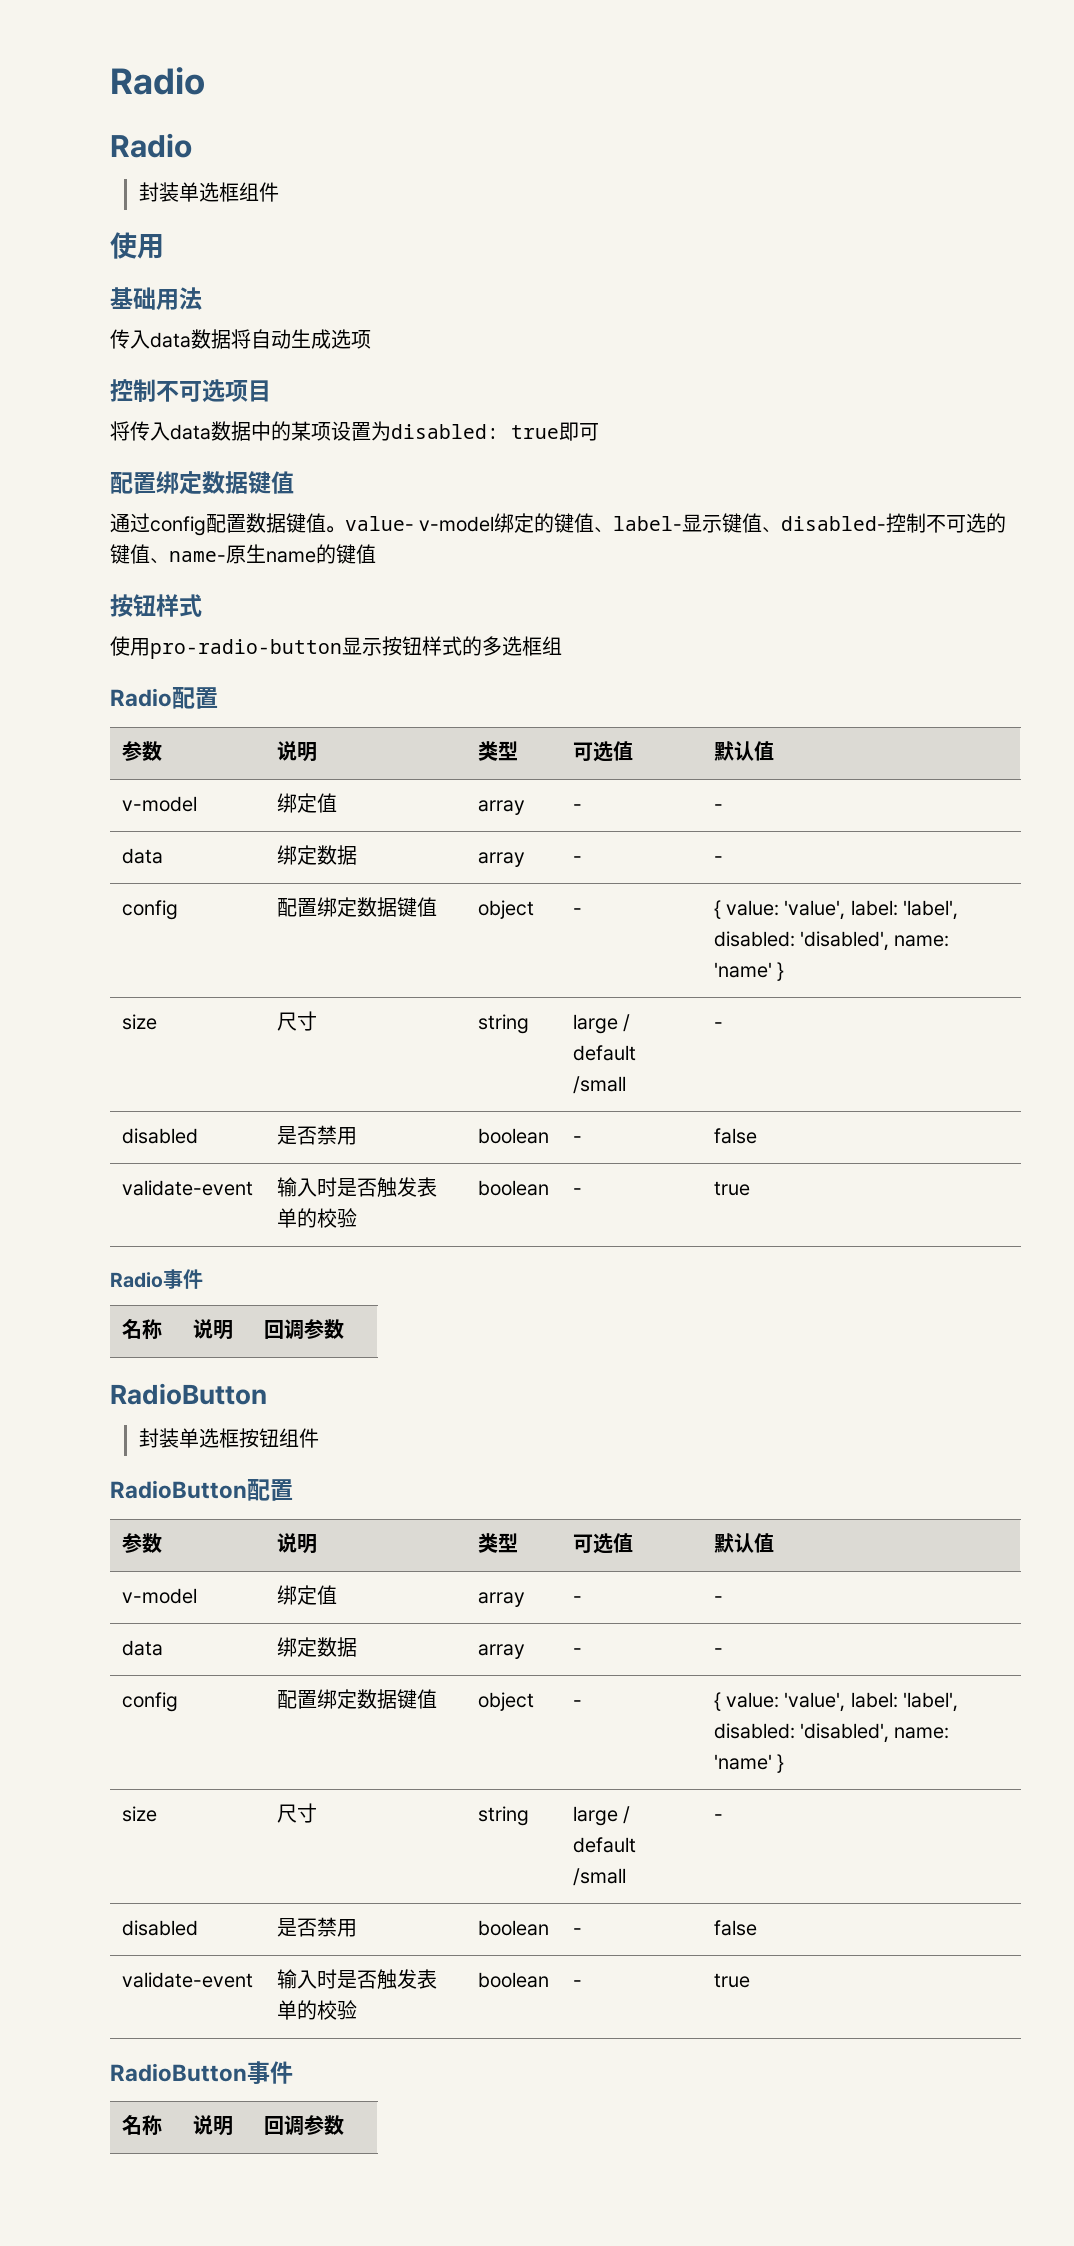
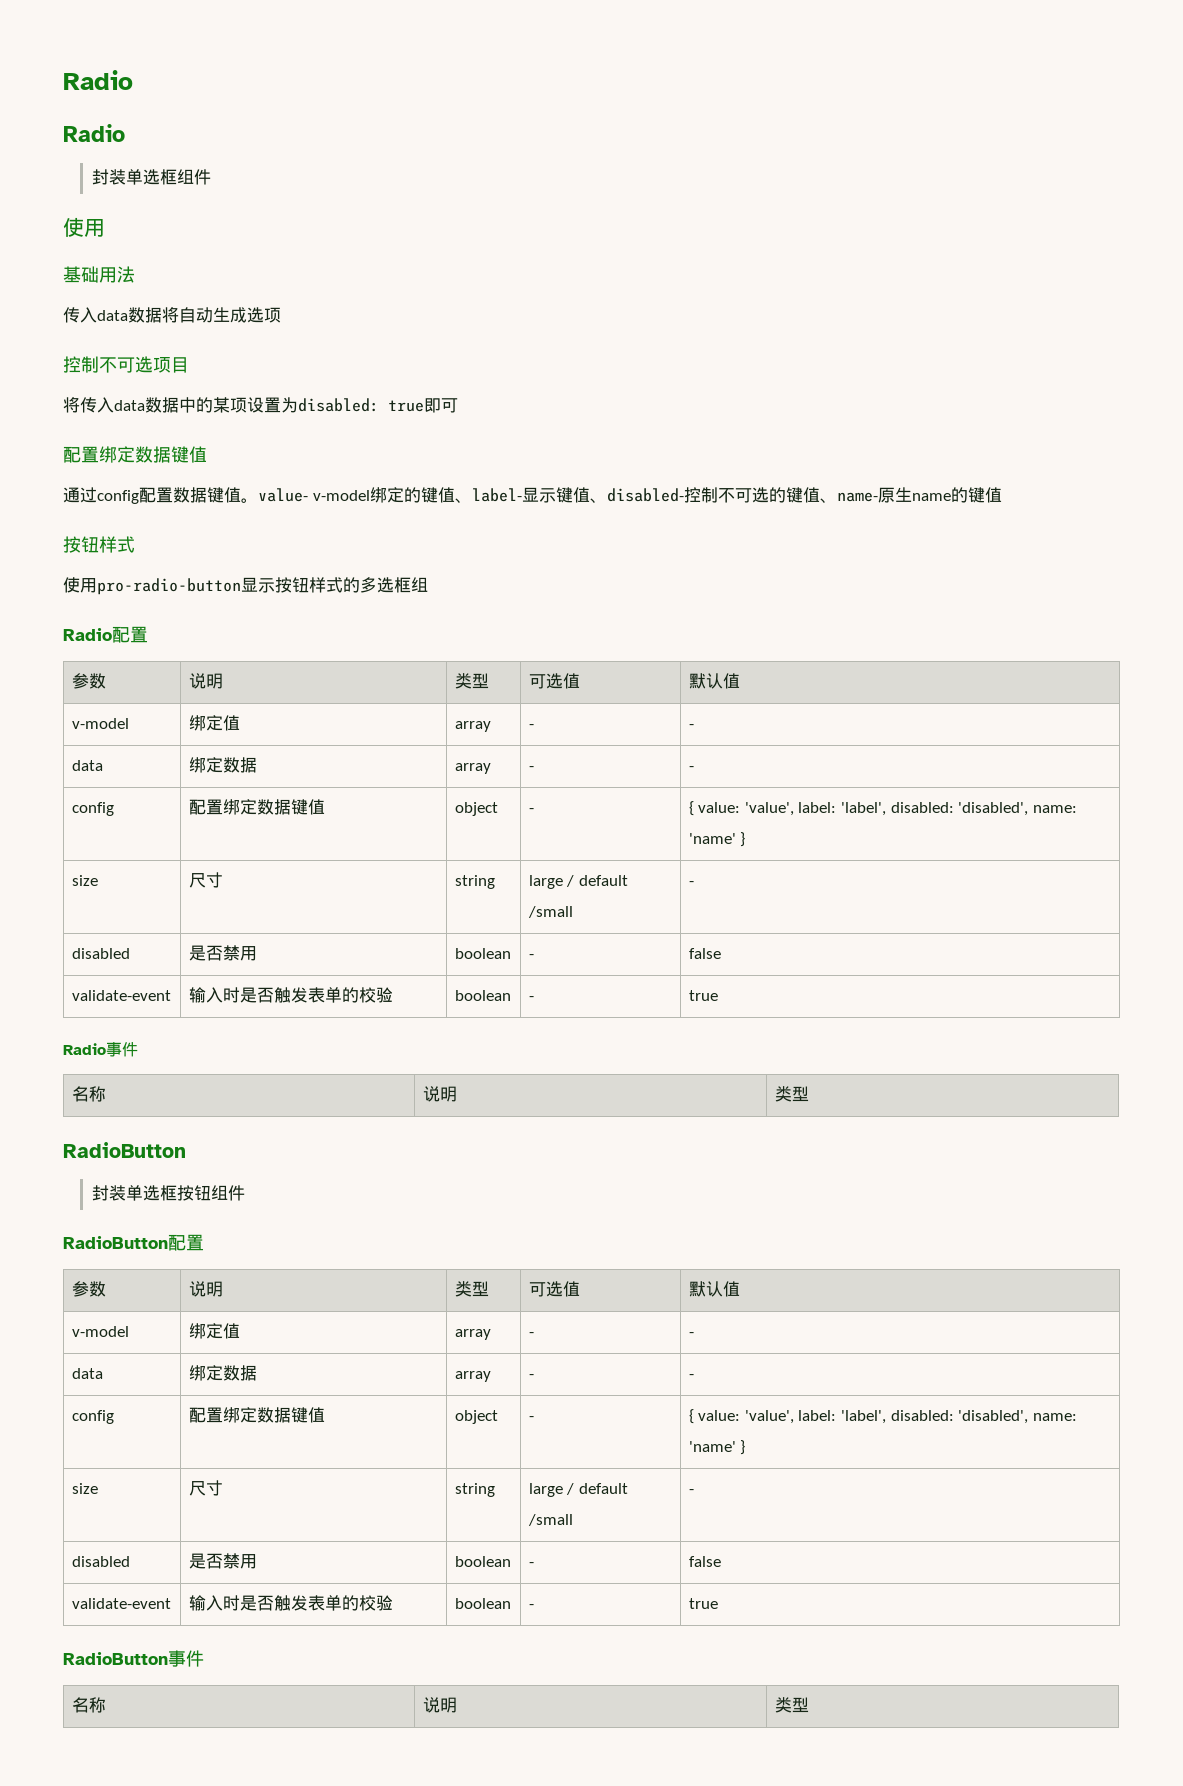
  Radio事件
- 名称 | 说明 | 回调参数
+ 名称 | 说明 | 类型
  RadioButton事件
- 名称 | 说明 | 回调参数
+ 名称 | 说明 | 类型

